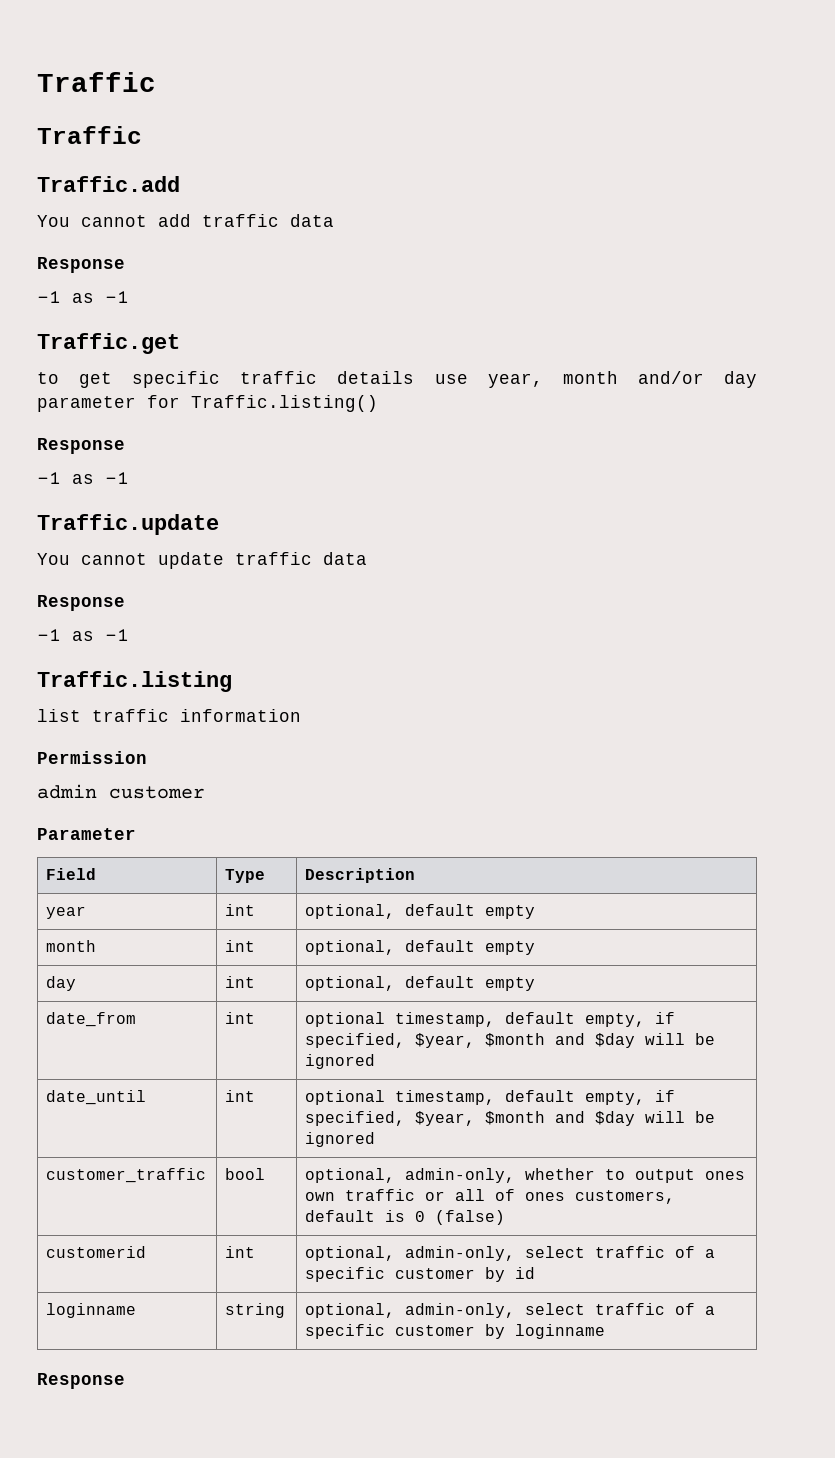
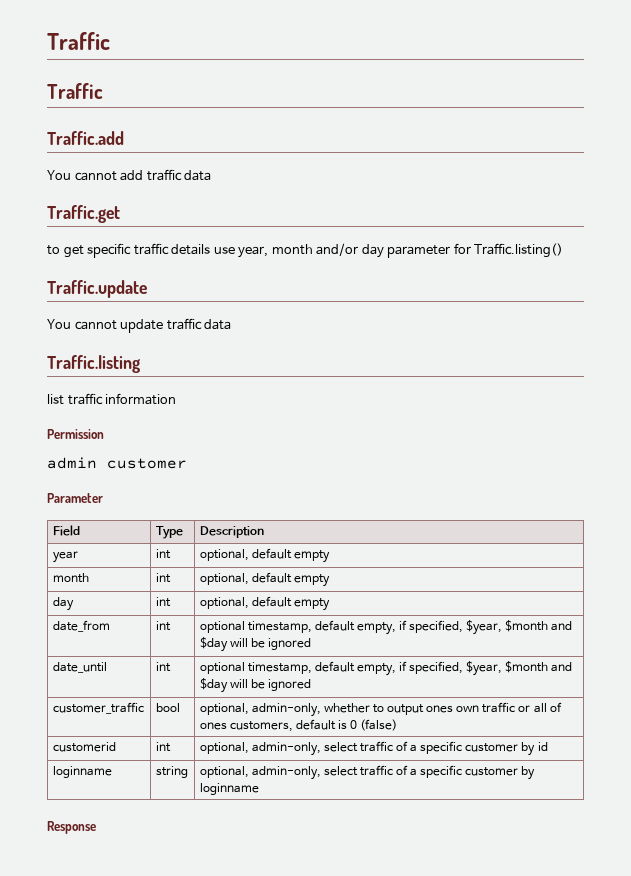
  You cannot add traffic data
- Response
- -1 as -1
  to get specific traffic details use year, month and/or day parameter for Traffic.listing()
- Response
- -1 as -1
  You cannot update traffic data
- Response
- -1 as -1

